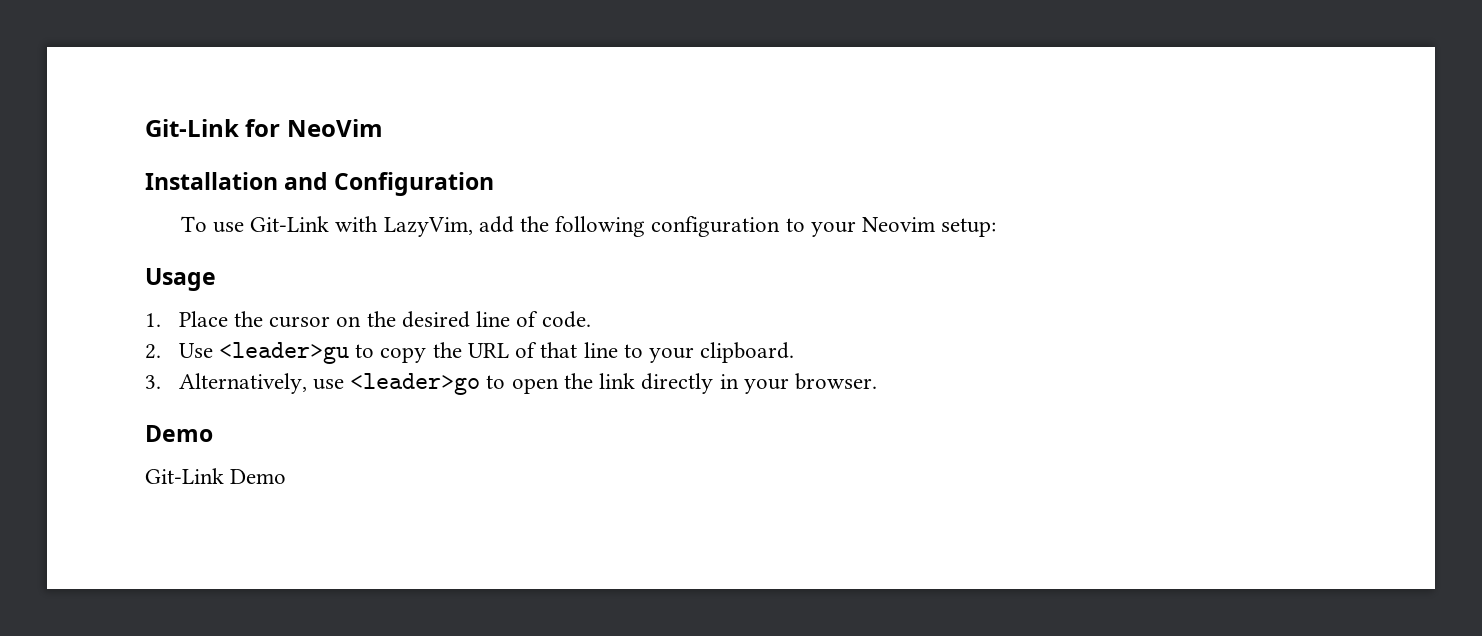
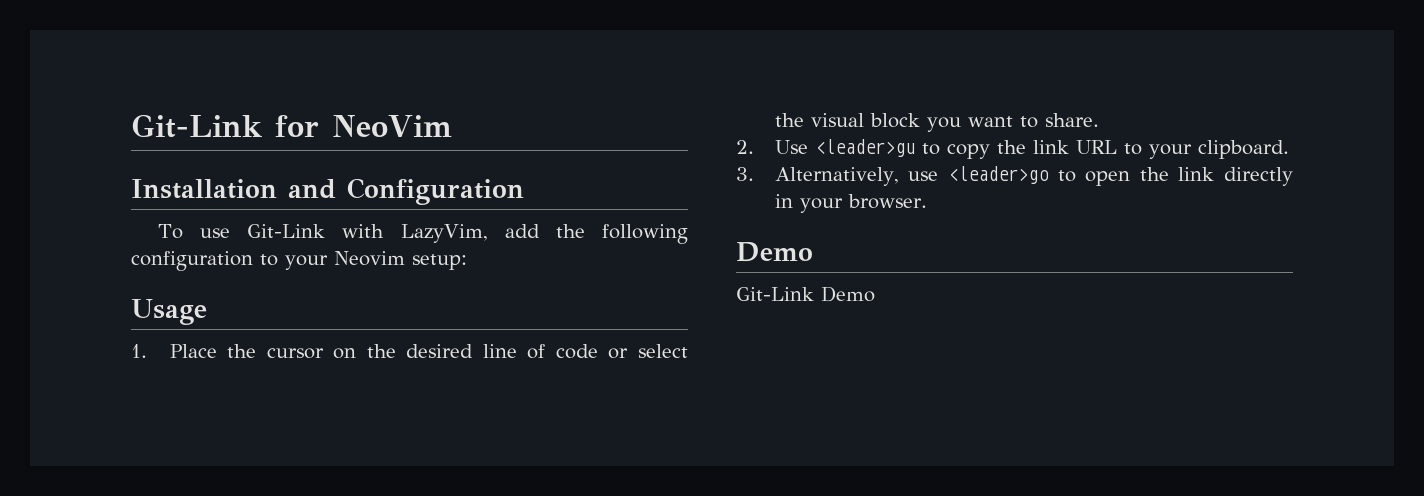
- 1. Place the cursor on the desired line of code.
+ 1. Place the cursor on the desired line of code or select the visual block you want to share.
- 2. Use <leader>gu to copy the URL of that line to your clipboard.
+ 2. Use <leader>gu to copy the link URL to your clipboard.

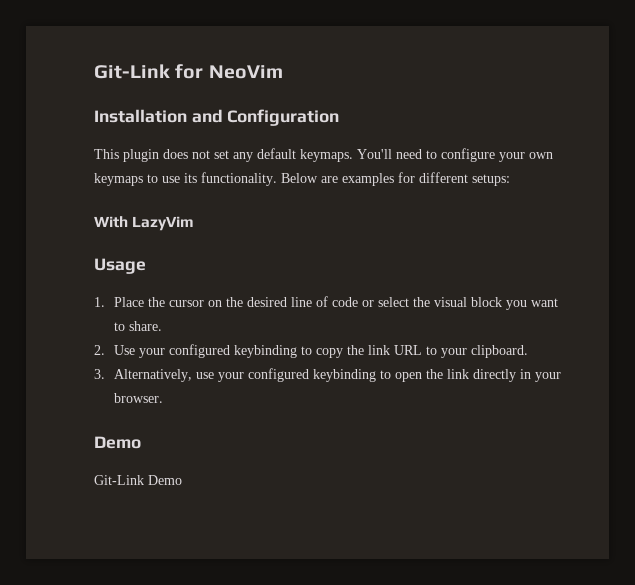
- To use Git-Link with LazyVim, add the following configuration to your Neovim setup:
+ This plugin does not set any default keymaps. You'll need to configure your own keymaps to use its functionality. Below are examples for different setups:
+ With LazyVim
- 2. Use <leader>gu to copy the link URL to your clipboard.
+ 2. Use your configured keybinding to copy the link URL to your clipboard.
- 3. Alternatively, use <leader>go to open the link directly in your browser.
+ 3. Alternatively, use your configured keybinding to open the link directly in your browser.

